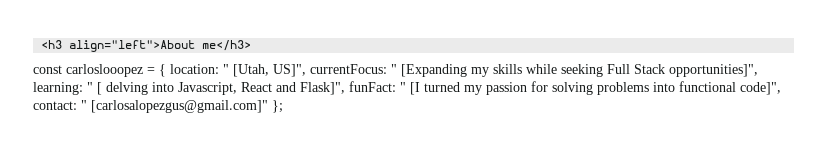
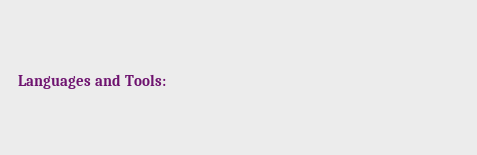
- <h3 align="left">About me</h3>
- const carloslooopez = { location: " [Utah, US]", currentFocus: " [Expanding my skills while seeking Full Stack opportunities]", learning: " [ delving into Javascript, React and Flask]", funFact: " [I turned my passion for solving problems into functional code]", contact: " [carlosalopezgus@gmail.com]" };
+ Languages and Tools:

